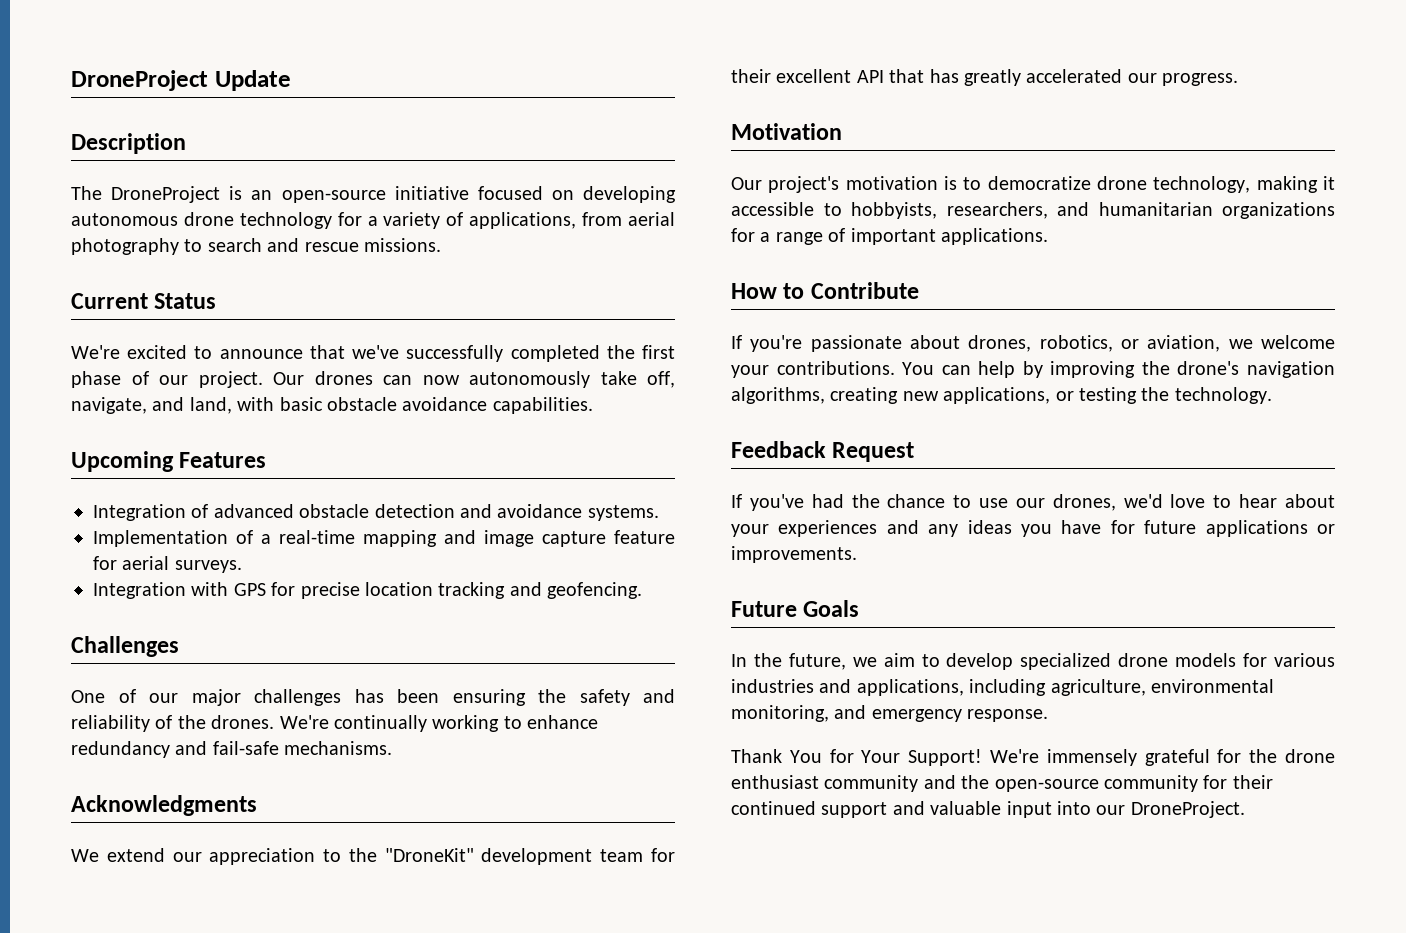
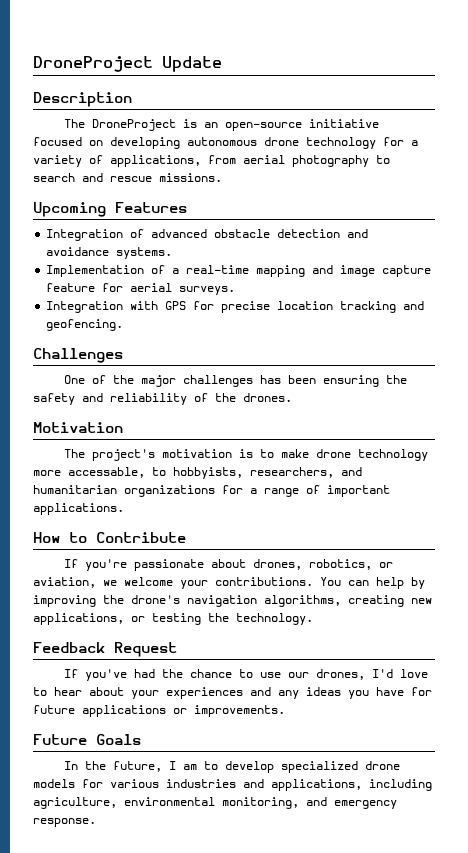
- Current Status
- We're excited to announce that we've successfully completed the first phase of our project. Our drones can now autonomously take off, navigate, and land, with basic obstacle avoidance capabilities.
- One of our major challenges has been ensuring the safety and reliability of the drones. We're continually working to enhance redundancy and fail-safe mechanisms.
- Acknowledgments
- We extend our appreciation to the "DroneKit" development team for their excellent API that has greatly accelerated our progress.
+ One of the major challenges has been ensuring the safety and reliability of the drones.
- Our project's motivation is to democratize drone technology, making it accessible to hobbyists, researchers, and humanitarian organizations for a range of important applications.
+ The project's motivation is to make drone technology more accessable, to hobbyists, researchers, and humanitarian organizations for a range of important applications.
- If you've had the chance to use our drones, we'd love to hear about your experiences and any ideas you have for future applications or improvements.
+ If you've had the chance to use our drones, I'd love to hear about your experiences and any ideas you have for future applications or improvements.
- In the future, we aim to develop specialized drone models for various industries and applications, including agriculture, environmental monitoring, and emergency response.
+ In the future, I am to develop specialized drone models for various industries and applications, including agriculture, environmental monitoring, and emergency response.
- Thank You for Your Support! We're immensely grateful for the drone enthusiast community and the open-source community for their continued support and valuable input into our DroneProject.

